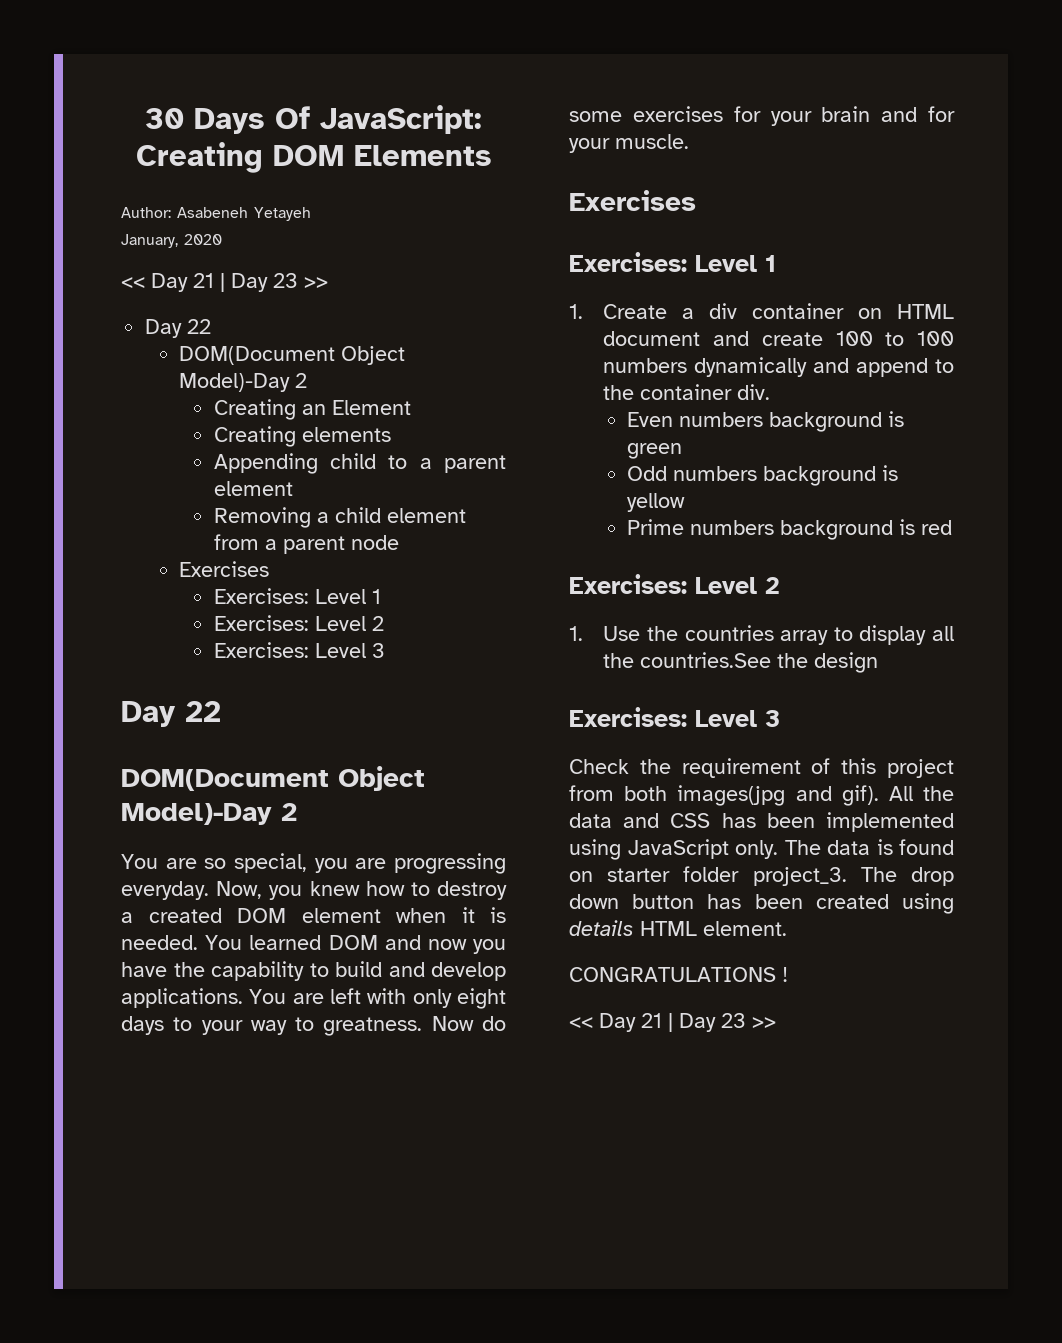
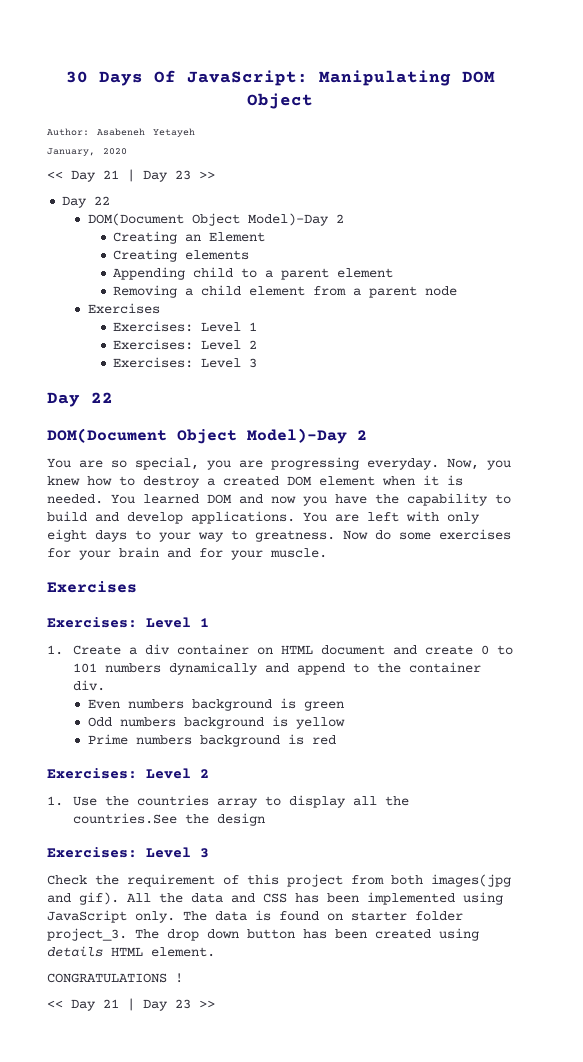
- 30 Days Of JavaScript: Creating DOM Elements
+ 30 Days Of JavaScript: Manipulating DOM Object
- 1. Create a div container on HTML document and create 100 to 100 numbers dynamically and append to the container div.
+ 1. Create a div container on HTML document and create 0 to 101 numbers dynamically and append to the container div.

